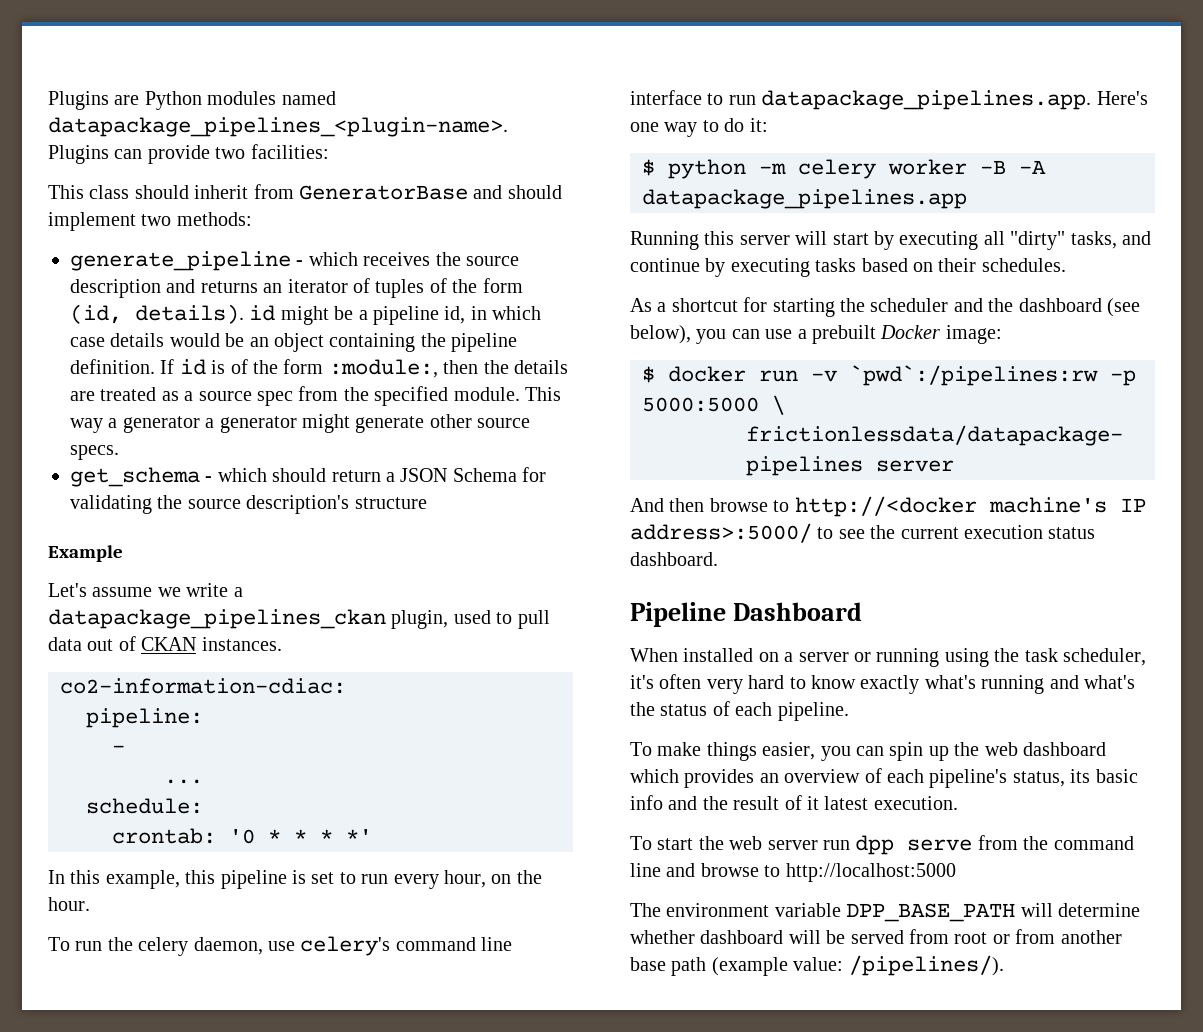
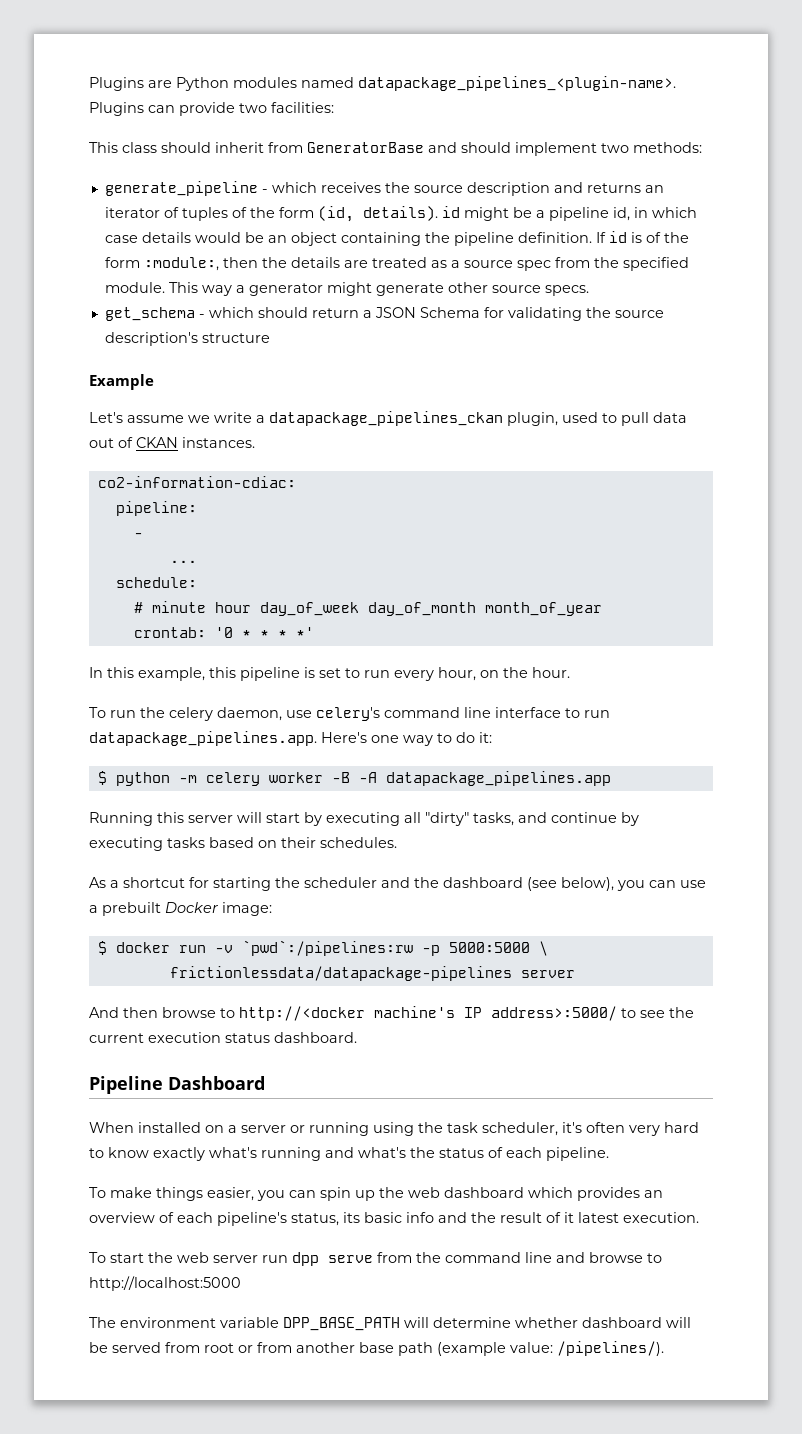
- This way a generator a generator might generate other source specs.
+ This way a generator might generate other source specs.
+ # minute hour day_of_week day_of_month month_of_year

